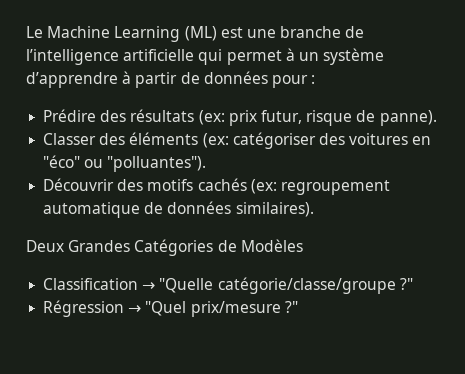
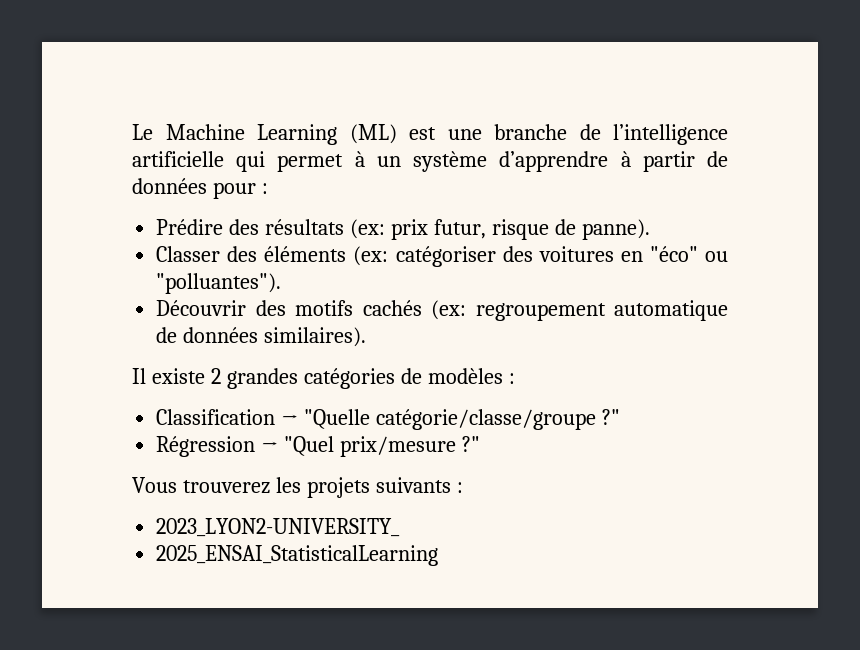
- Deux Grandes Catégories de Modèles
+ Il existe 2 grandes catégories de modèles :
+ Vous trouverez les projets suivants :
+ 2023_LYON2-UNIVERSITY_
+ 2025_ENSAI_StatisticalLearning

